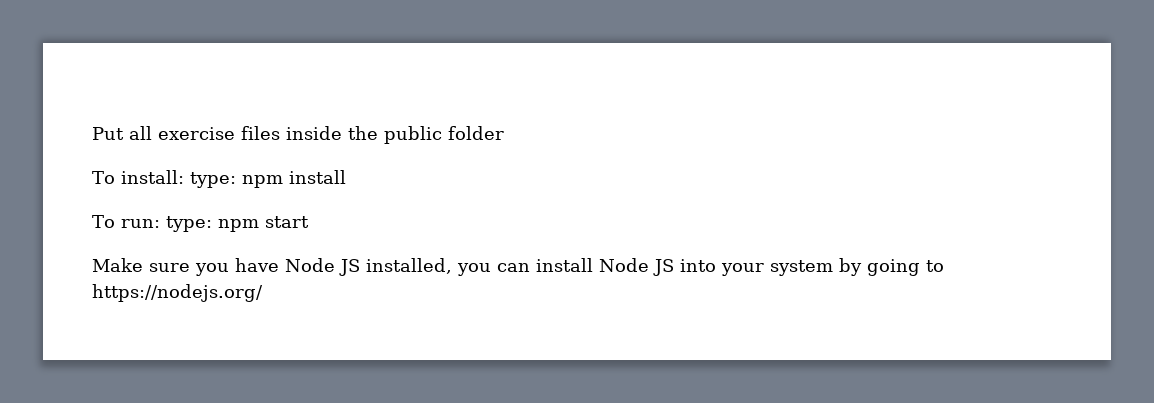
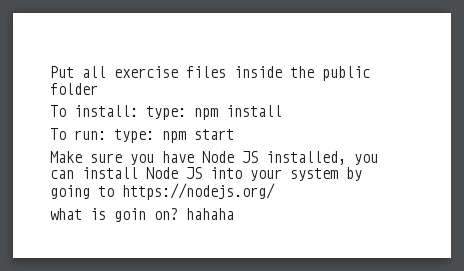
+ what is goin on? hahaha

